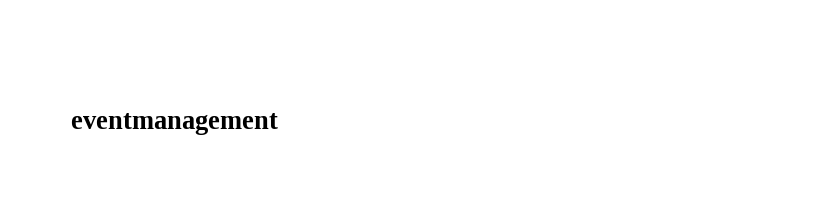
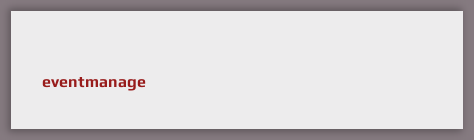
- eventmanagement
+ eventmanage

